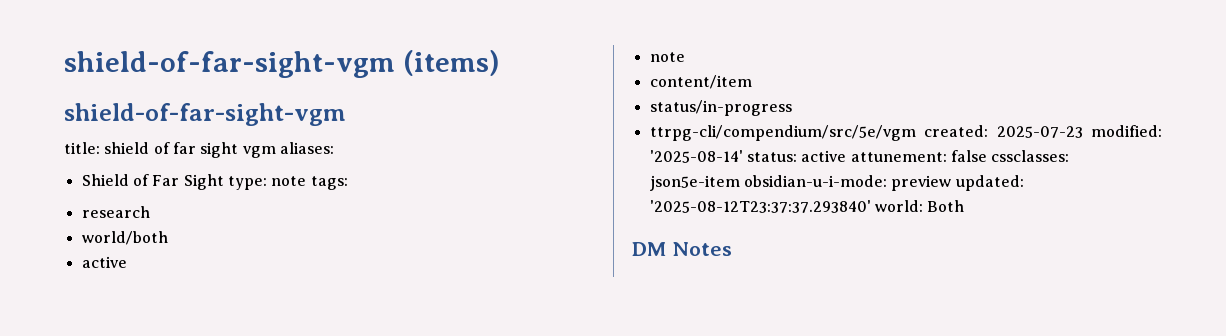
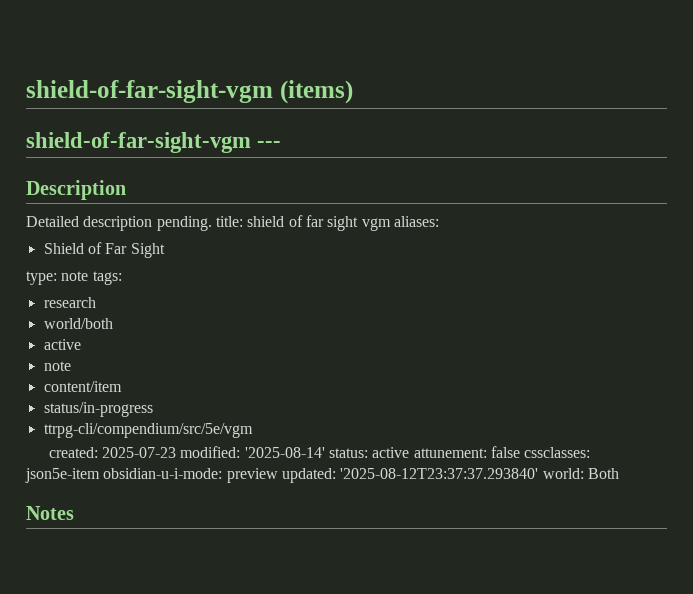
  shield-of-far-sight-vgm (items)
- shield-of-far-sight-vgm
- title: shield of far sight vgm aliases:
+ shield-of-far-sight-vgm ---
+ Description
+ Detailed description pending. title: shield of far sight vgm aliases:
- Shield of Far Sight type: note tags:
+ Shield of Far Sight
+ type: note tags:
- ttrpg-cli/compendium/src/5e/vgm created: 2025-07-23 modified: '2025-08-14' status: active attunement: false cssclasses: json5e-item obsidian-u-i-mode: preview updated: '2025-08-12T23:37:37.293840' world: Both
+ ttrpg-cli/compendium/src/5e/vgm
+ created: 2025-07-23 modified: '2025-08-14' status: active attunement: false cssclasses: json5e-item obsidian-u-i-mode: preview updated: '2025-08-12T23:37:37.293840' world: Both
- DM Notes
+ Notes

